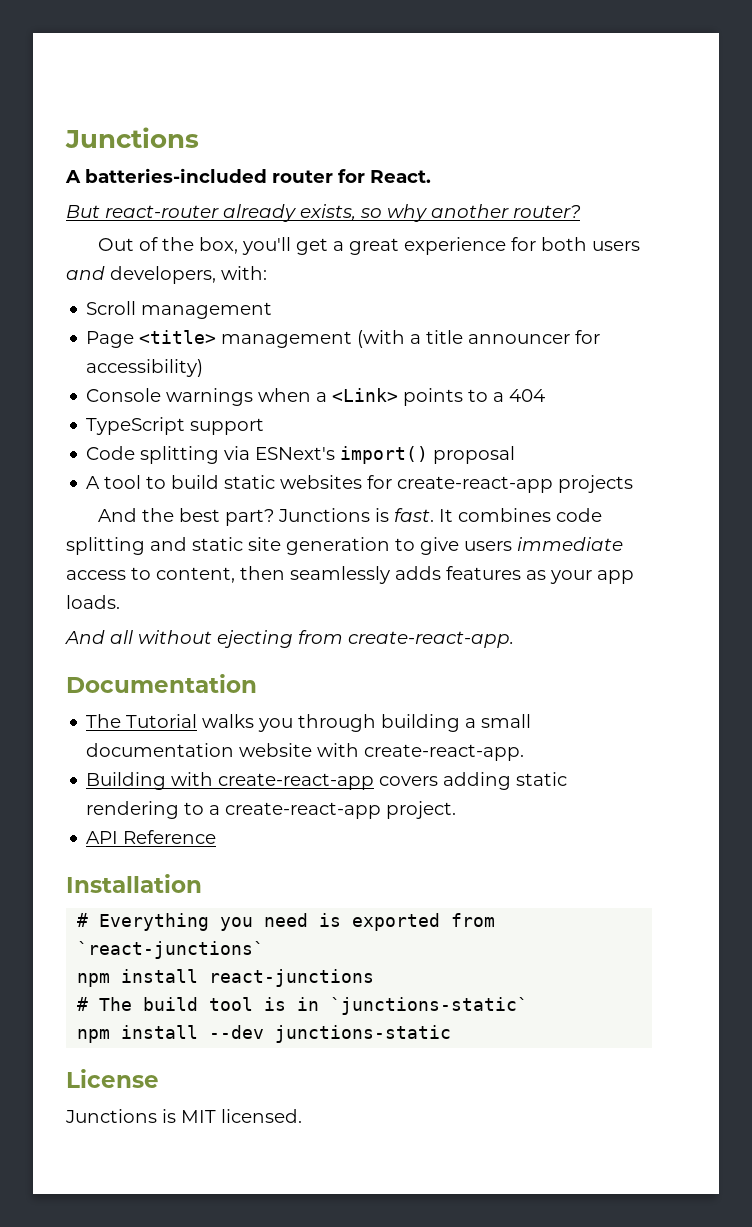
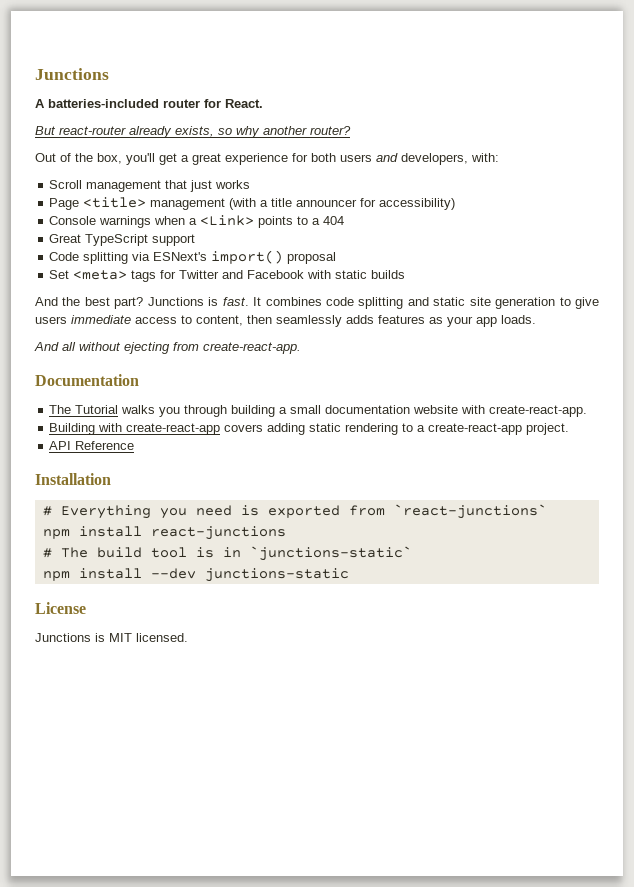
- Scroll management
+ Scroll management that just works
- TypeScript support
+ Great TypeScript support
- A tool to build static websites for create-react-app projects
+ Set <meta> tags for Twitter and Facebook with static builds

